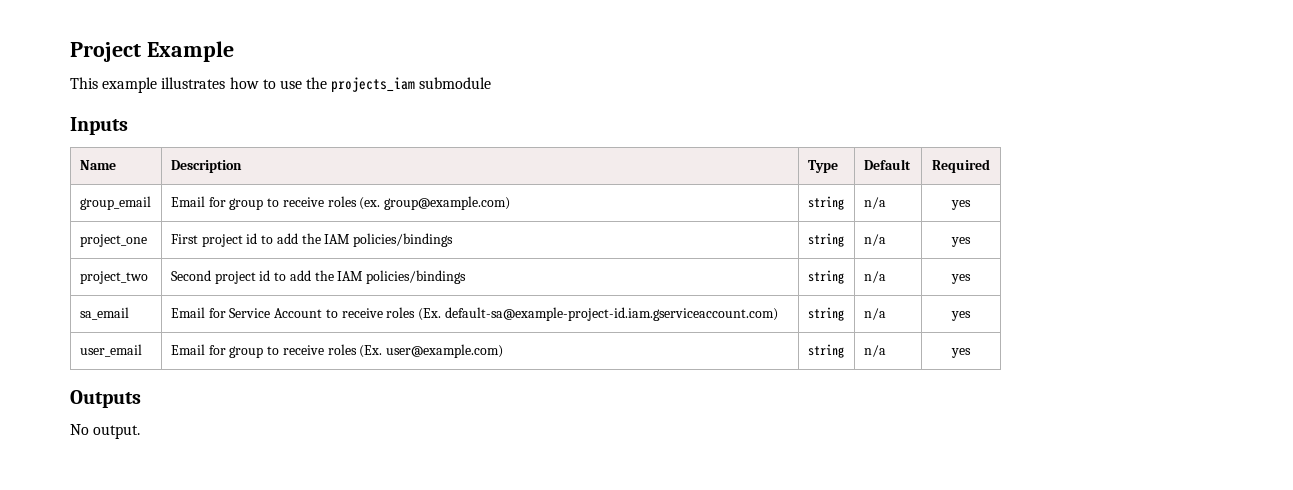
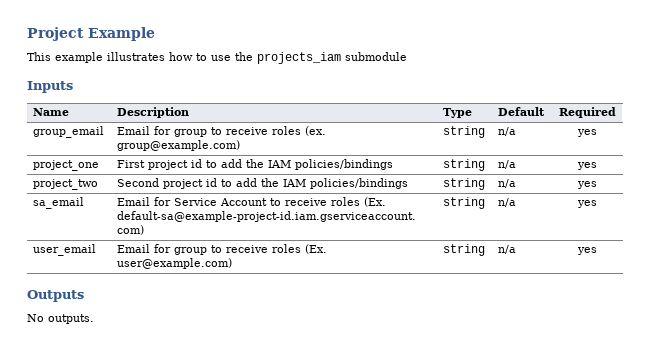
- No output.
+ No outputs.

